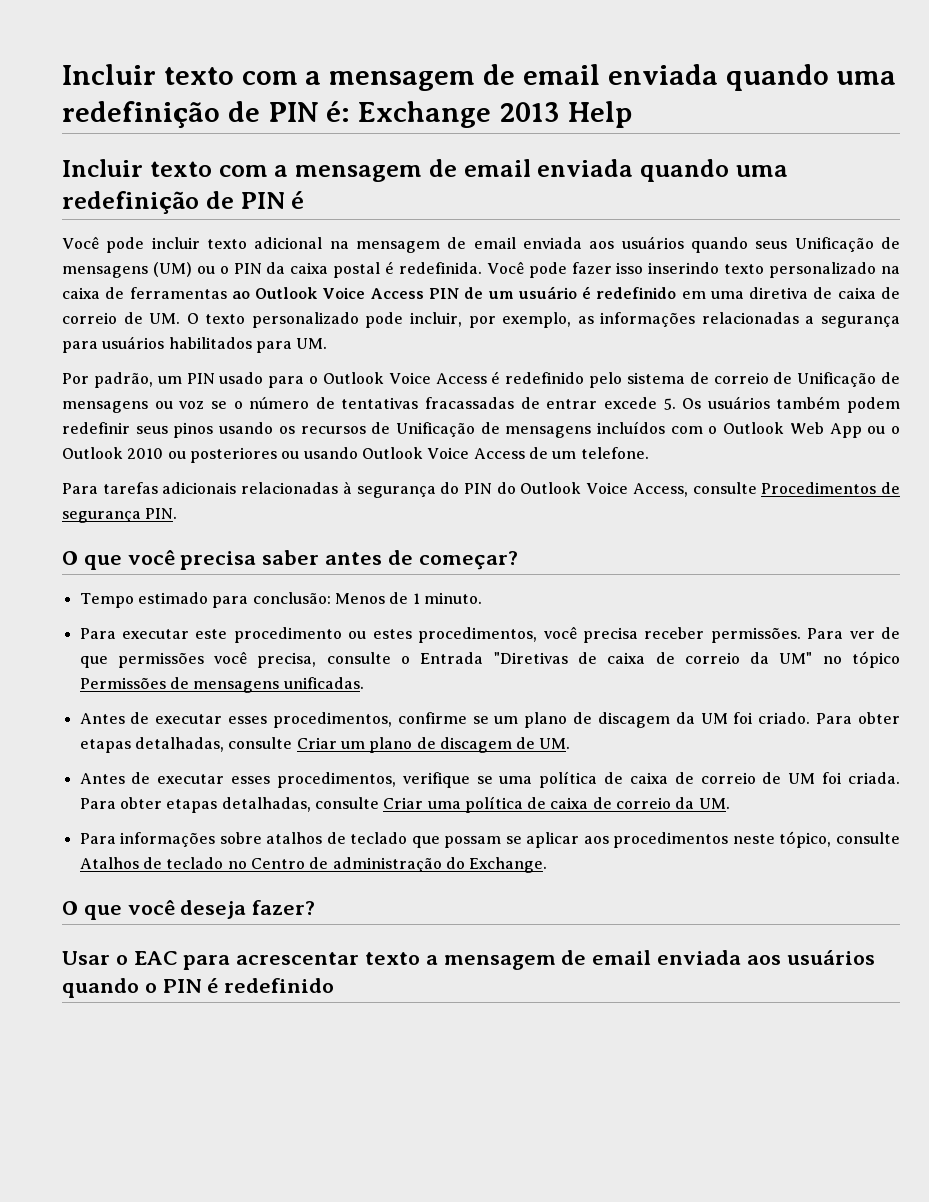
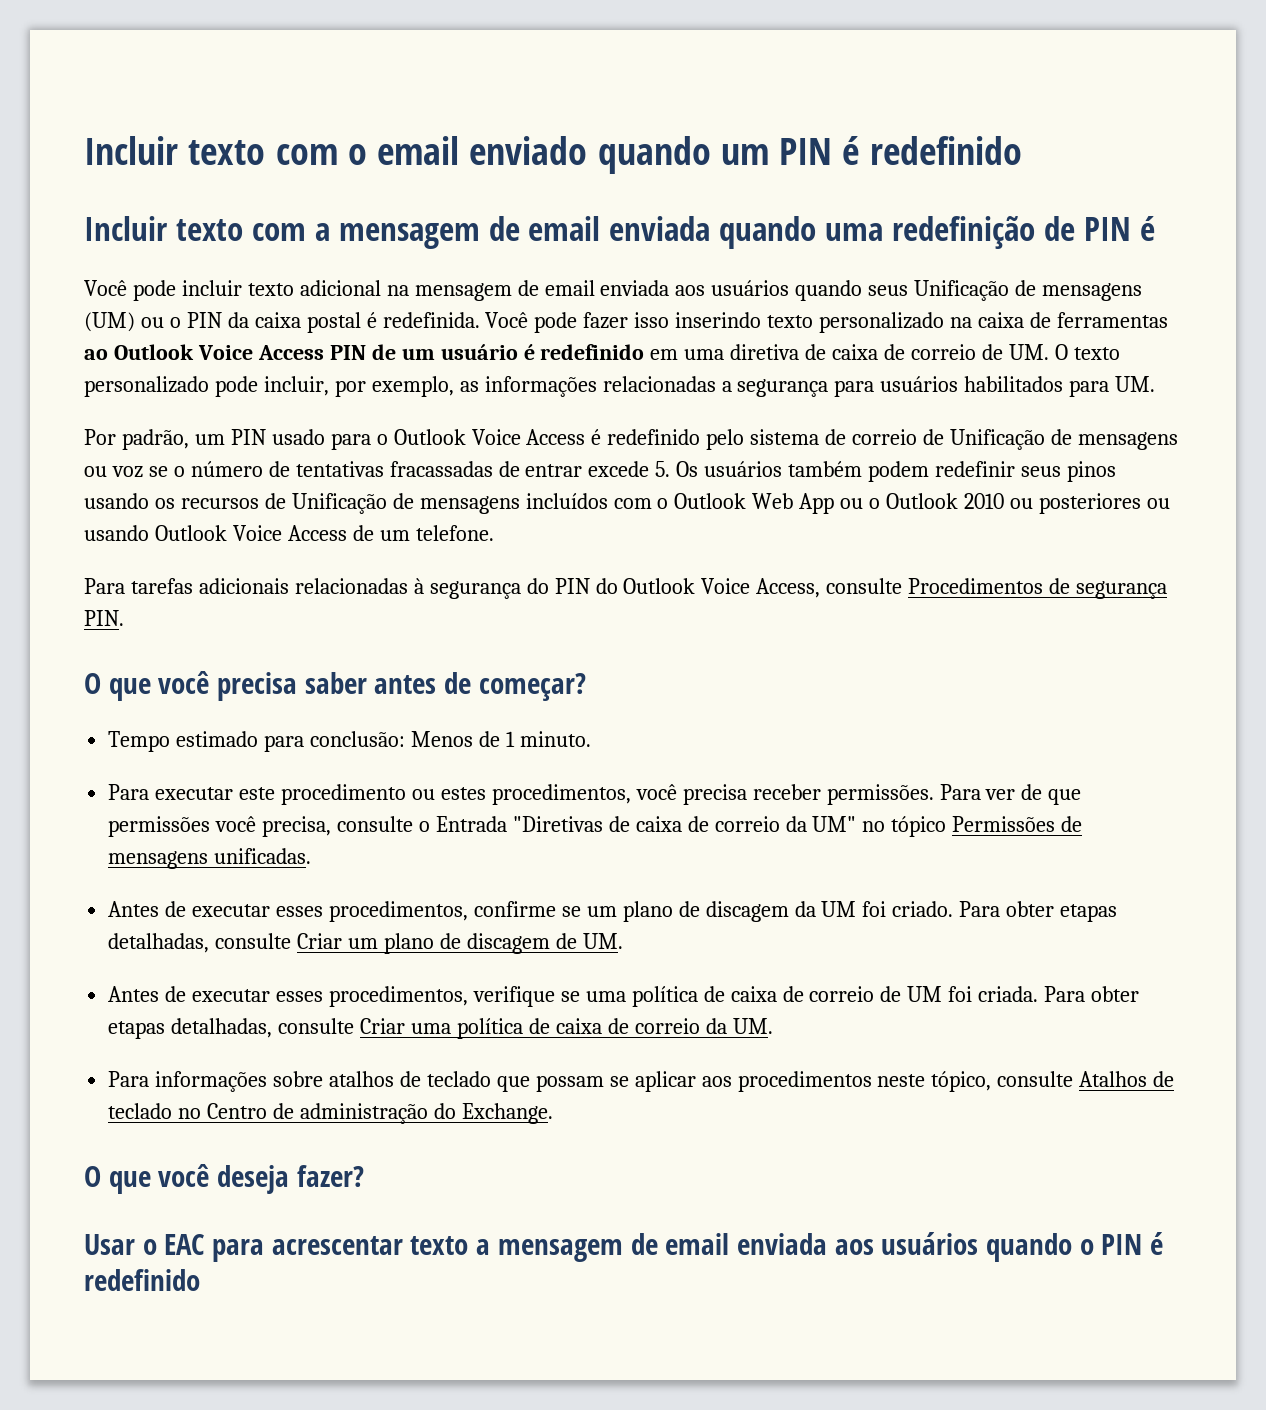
- Incluir texto com a mensagem de email enviada quando uma redefinição de PIN é: Exchange 2013 Help
+ Incluir texto com o email enviado quando um PIN é redefinido

